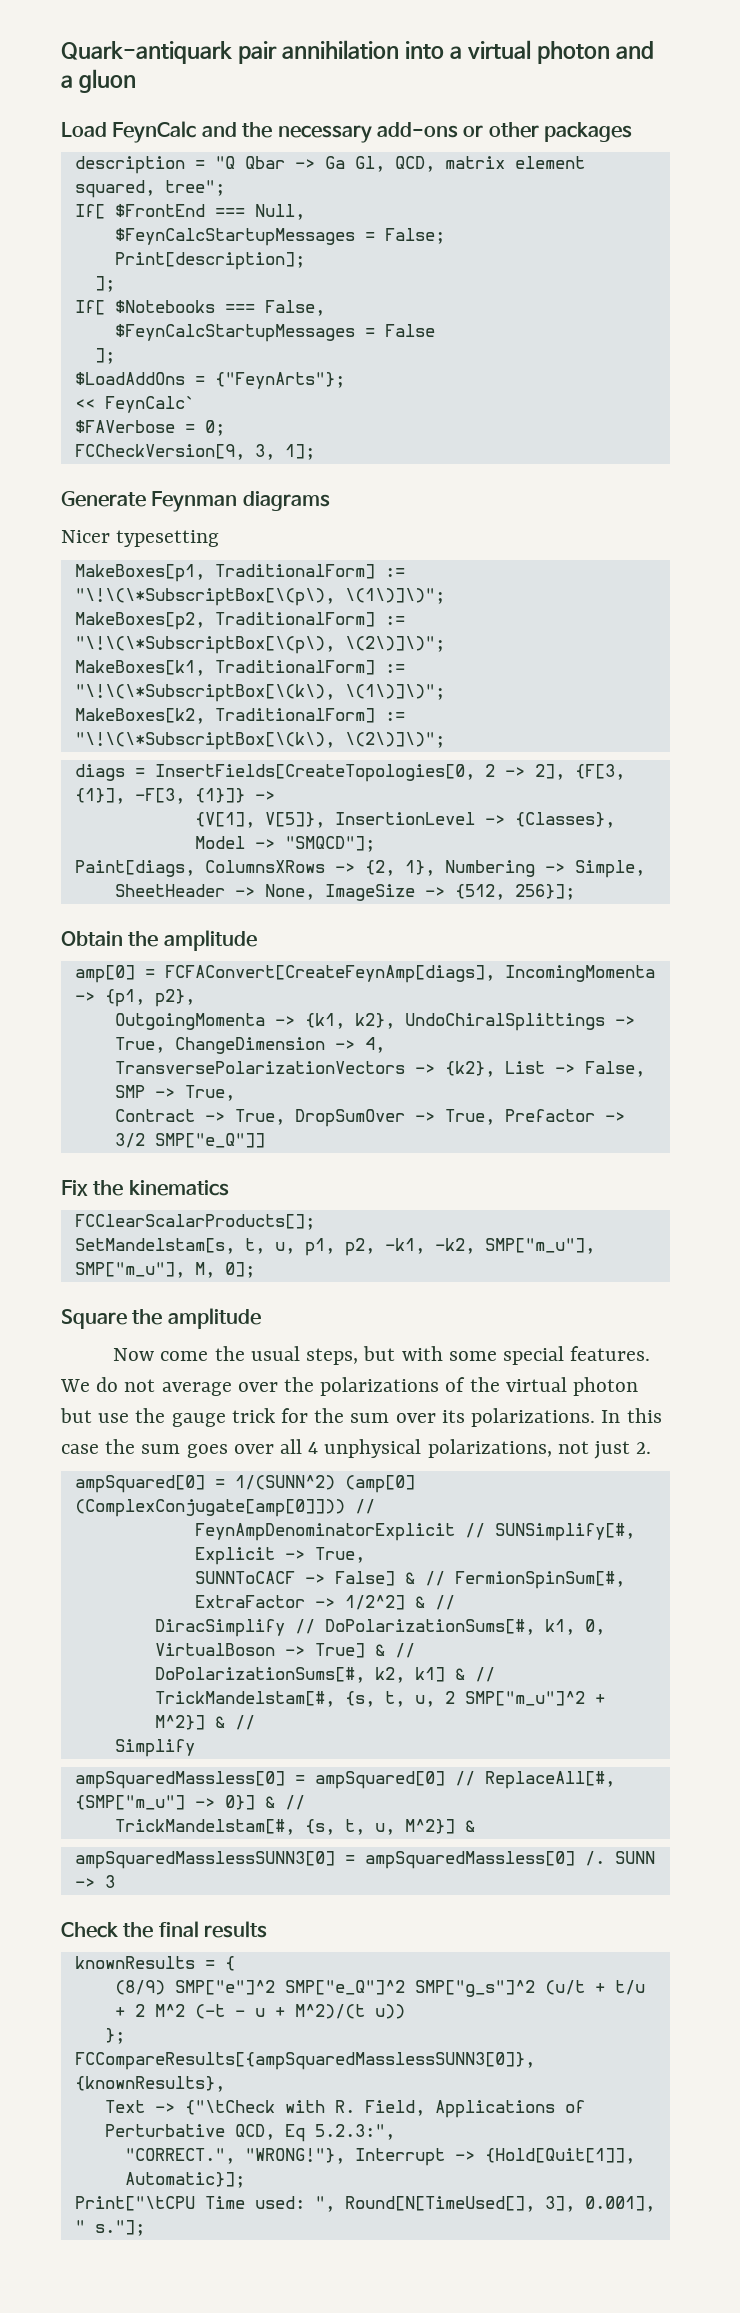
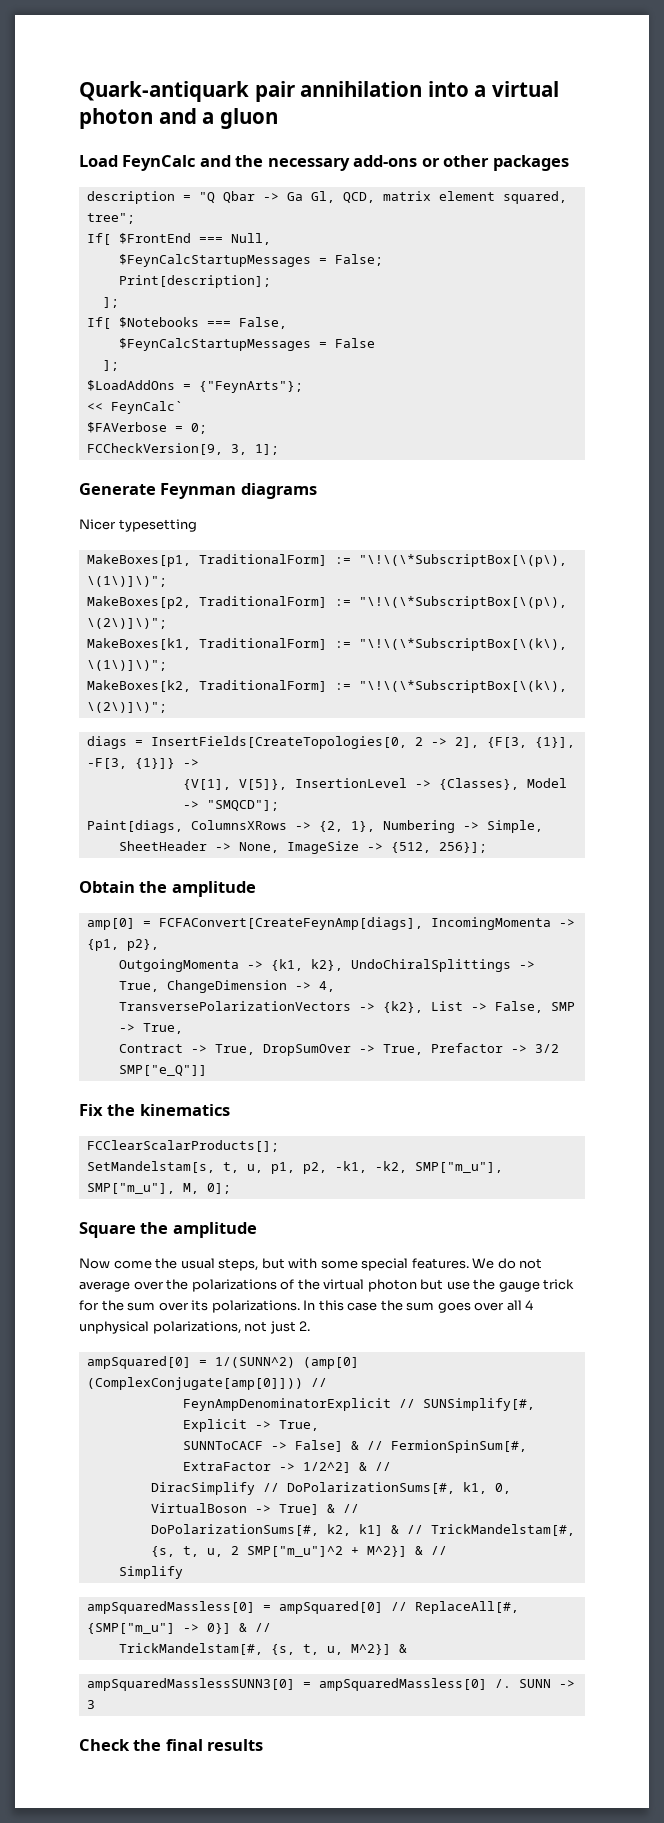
- knownResults = {
- (8/9) SMP["e"]^2 SMP["e_Q"]^2 SMP["g_s"]^2 (u/t + t/u + 2 M^2 (-t - u + M^2)/(t u))
- };
- FCCompareResults[{ampSquaredMasslessSUNN3[0]}, {knownResults},
- Text -> {"\tCheck with R. Field, Applications of Perturbative QCD, Eq 5.2.3:",
- "CORRECT.", "WRONG!"}, Interrupt -> {Hold[Quit[1]], Automatic}];
- Print["\tCPU Time used: ", Round[N[TimeUsed[], 3], 0.001], " s."];

